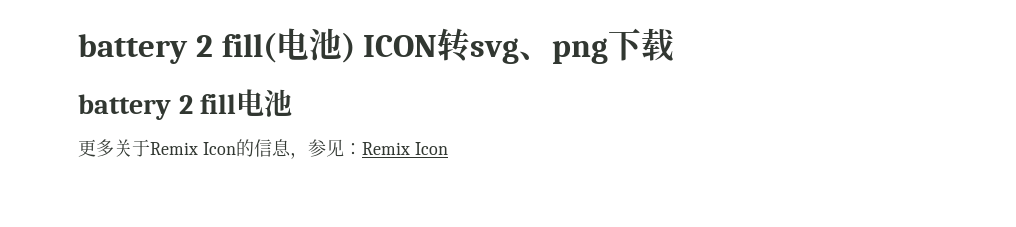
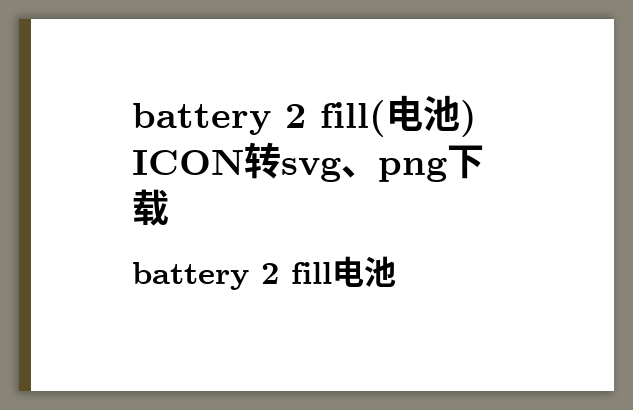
- 更多关于Remix Icon的信息，参见：Remix Icon

